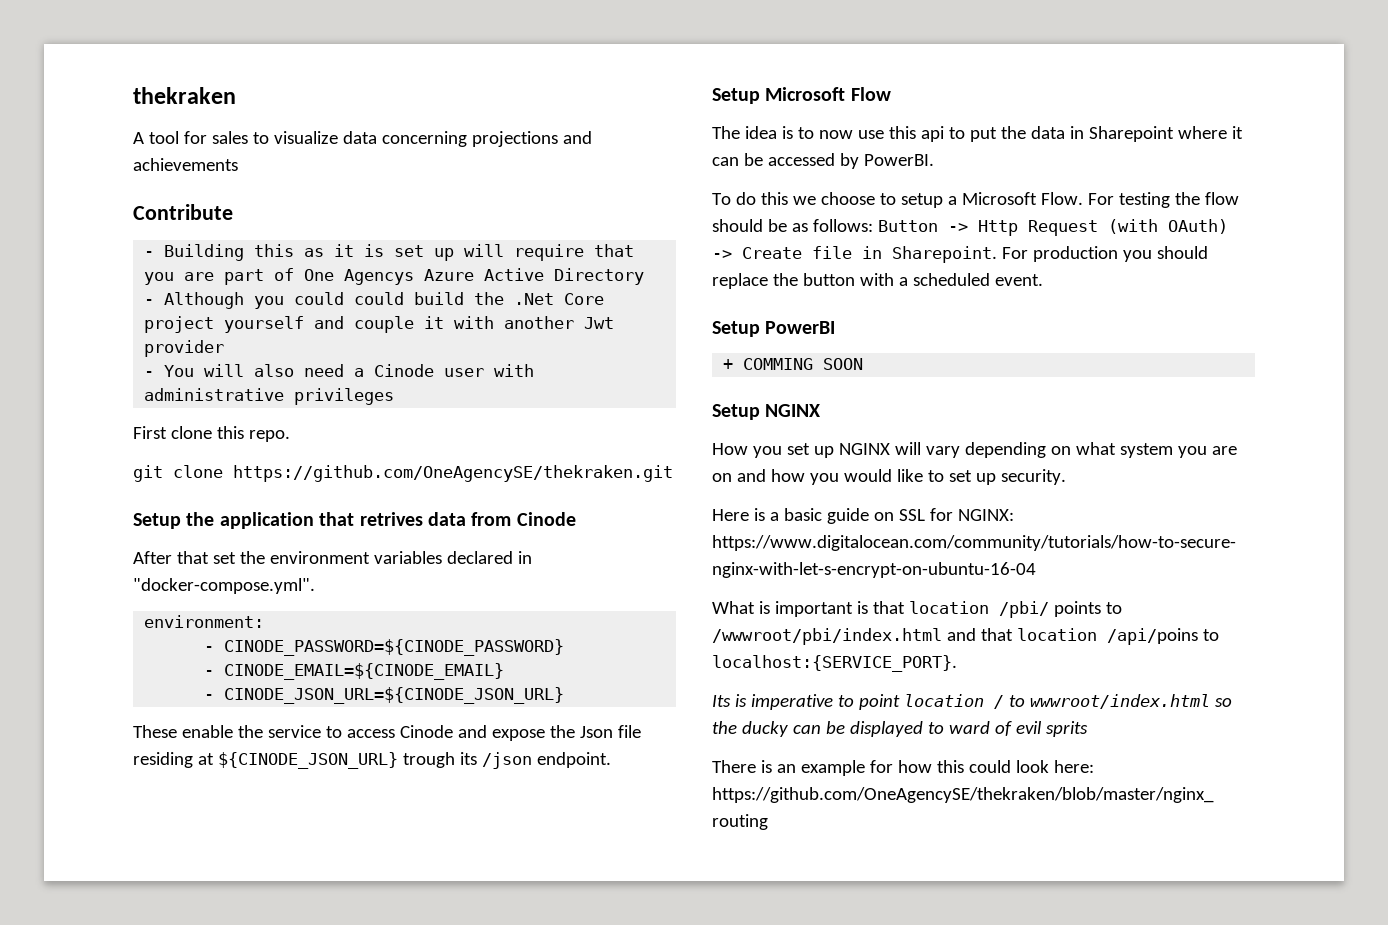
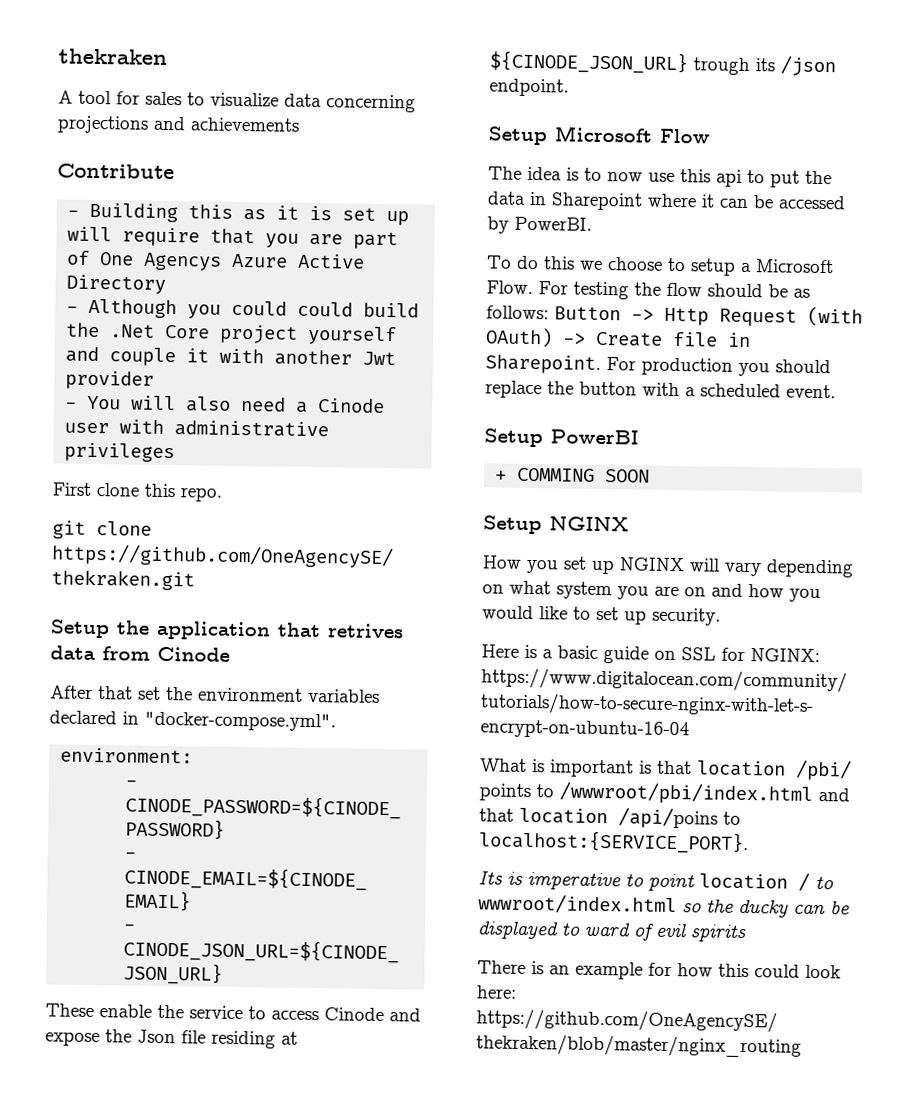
- Its is imperative to point location / to wwwroot/index.html so the ducky can be displayed to ward of evil sprits
+ Its is imperative to point location / to wwwroot/index.html so the ducky can be displayed to ward of evil spirits

